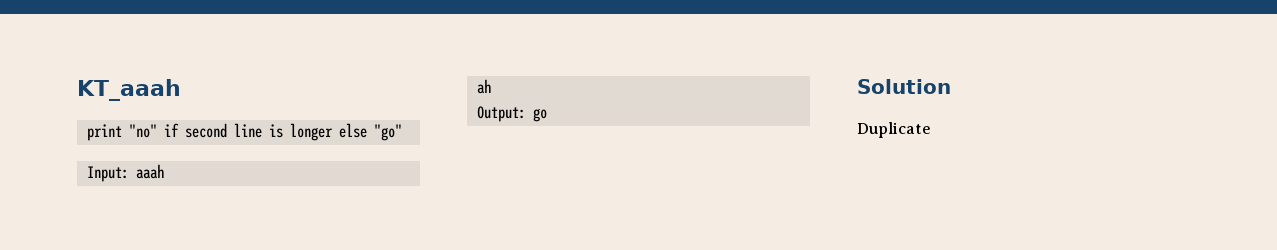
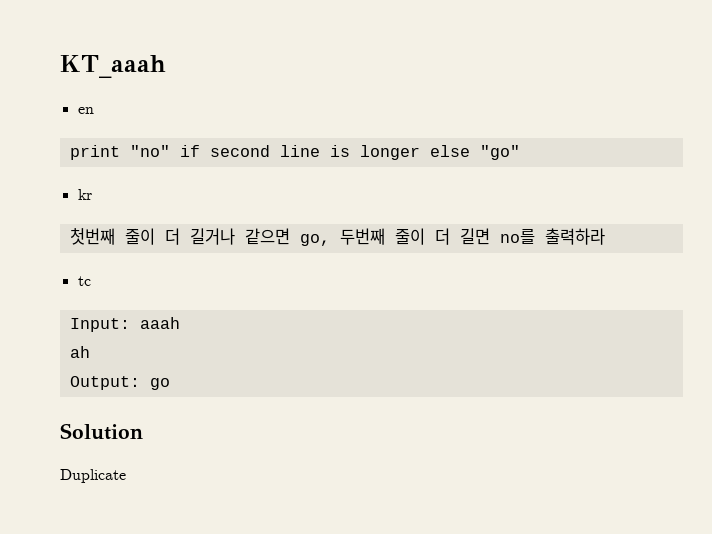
+ en
+ kr
+ 첫번째 줄이 더 길거나 같으면 go, 두번째 줄이 더 길면 no를 출력하라
+ tc

